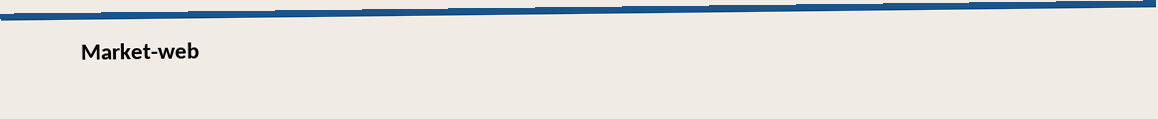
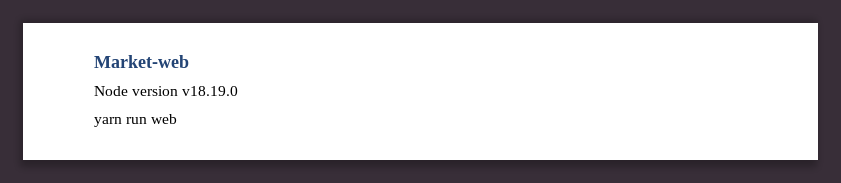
+ Node version v18.19.0
+ yarn run web

